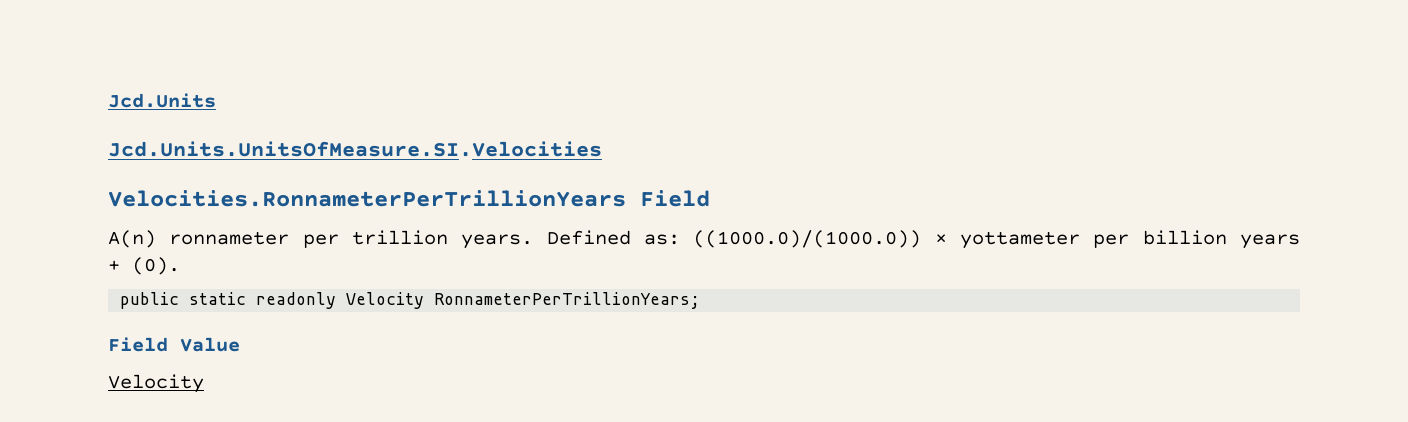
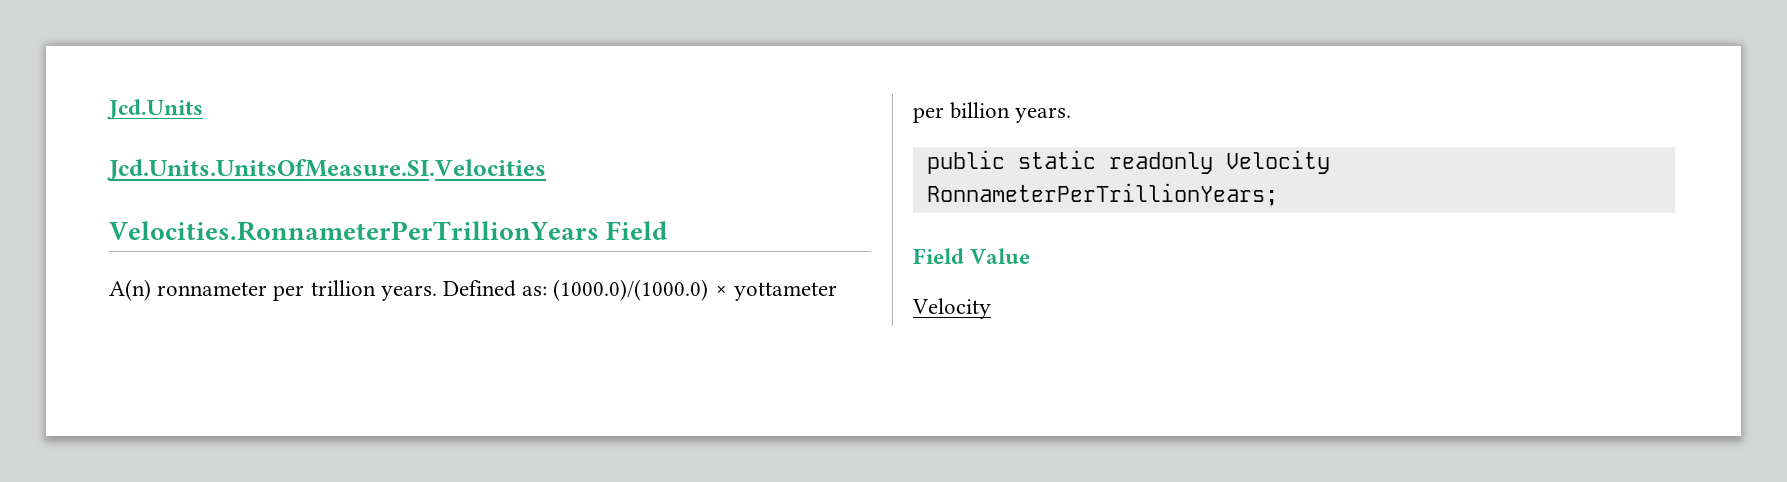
- Defined as: ((1000.0)/(1000.0)) × yottameter per billion years + (0).
+ Defined as: (1000.0)/(1000.0) × yottameter per billion years.

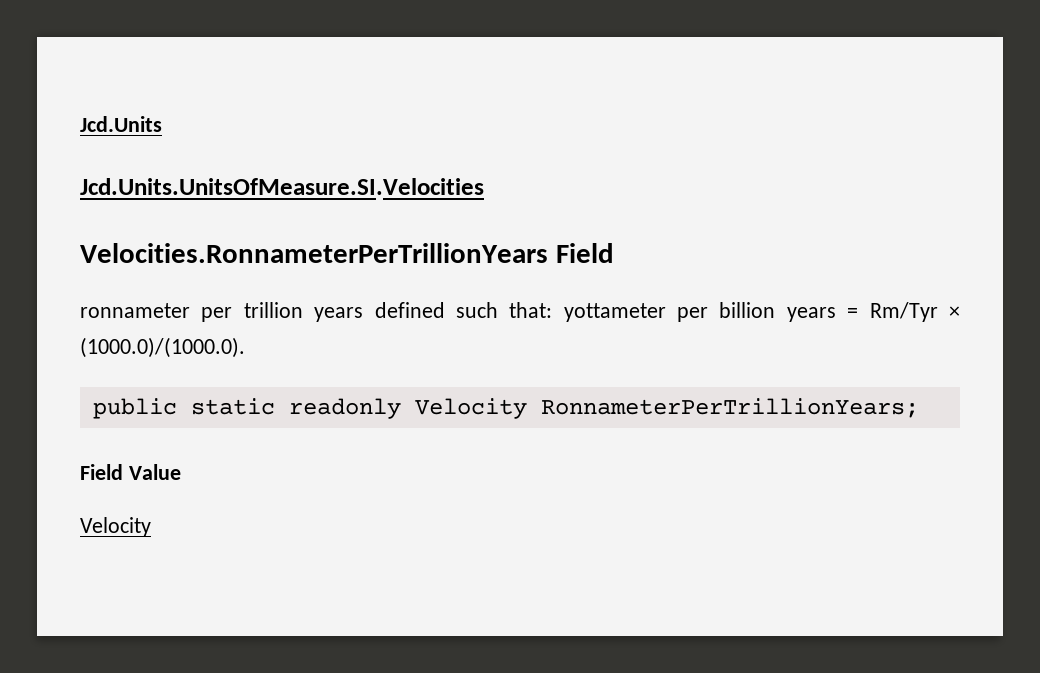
- A(n) ronnameter per trillion years. Defined as: (1000.0)/(1000.0) × yottameter per billion years.
+ ronnameter per trillion years defined such that: yottameter per billion years = Rm/Tyr × (1000.0)/(1000.0).

